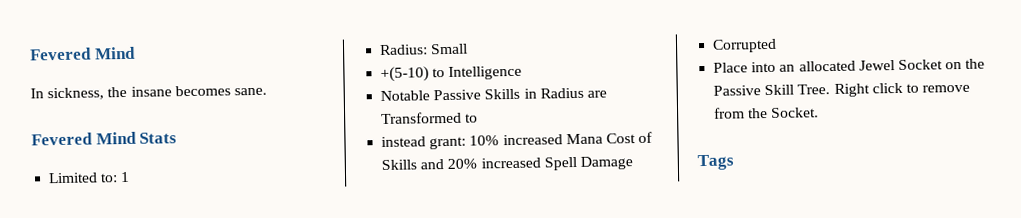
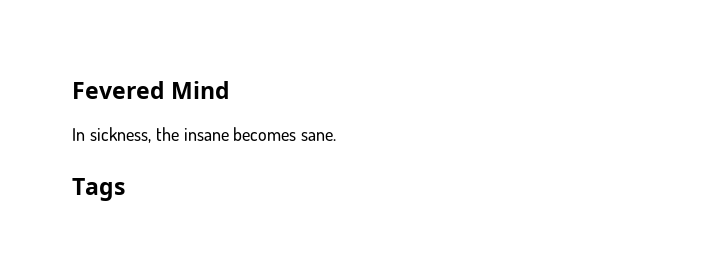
- Fevered Mind Stats
- Limited to: 1
- Radius: Small
- +(5-10) to Intelligence
- Notable Passive Skills in Radius are Transformed to
- instead grant: 10% increased Mana Cost of Skills and 20% increased Spell Damage
- Corrupted
- Place into an allocated Jewel Socket on the Passive Skill Tree. Right click to remove from the Socket.

